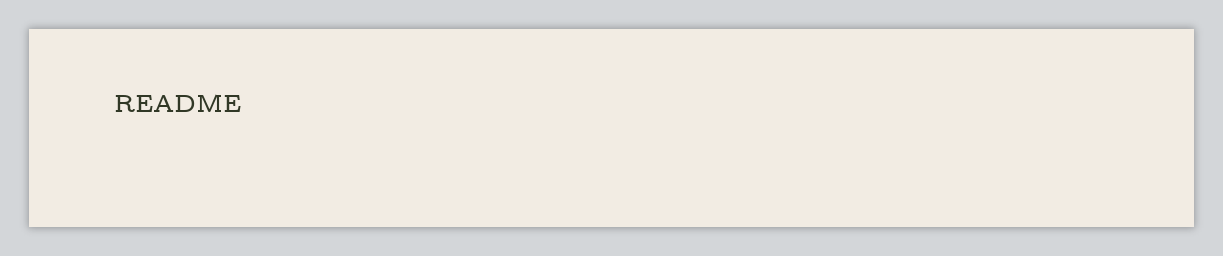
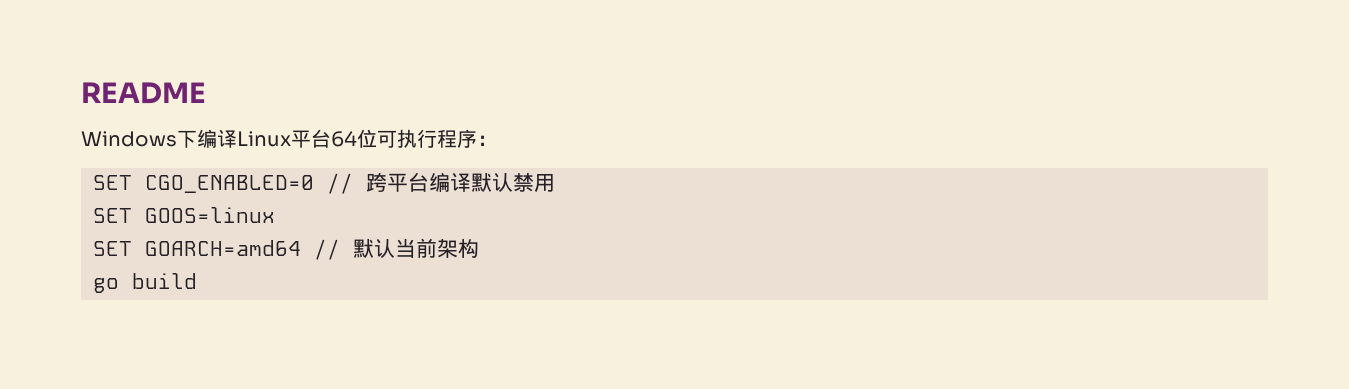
+ Windows下编译Linux平台64位可执行程序：
+ SET CGO_ENABLED=0 // 跨平台编译默认禁用
+ SET GOOS=linux
+ SET GOARCH=amd64 // 默认当前架构
+ go build

